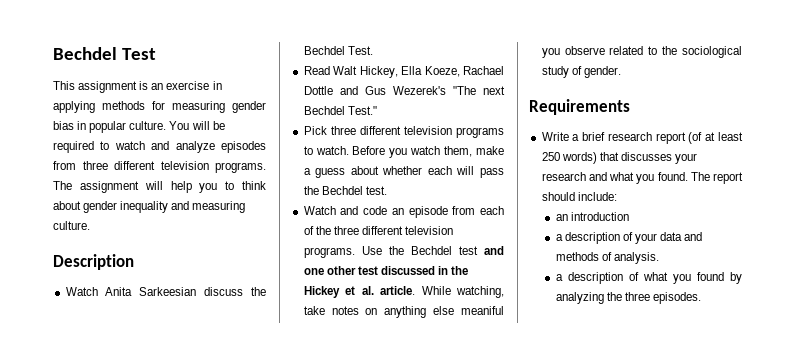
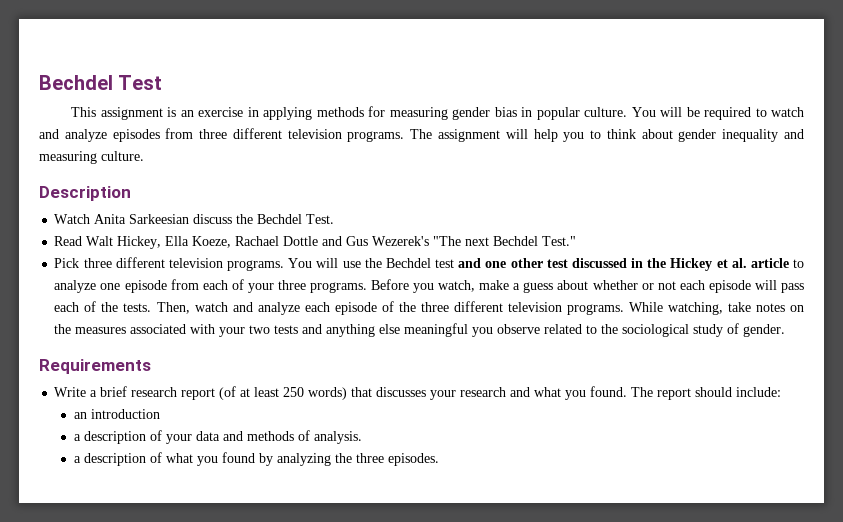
- Pick three different television programs to watch. Before you watch them, make a guess about whether each will pass the Bechdel test.
- Watch and code an episode from each of the three different television programs. Use the Bechdel test and one other test discussed in the Hickey et al. article.
+ Pick three different television programs. You will use the Bechdel test and one other test discussed in the Hickey et al. article to analyze one episode from each of your three programs. Before you watch, make a guess about whether or not each episode will pass each of the tests. Then, watch and analyze each episode of the three different television programs.
- While watching, take notes on anything else meaniful you observe related to the sociological study of gender.
+ While watching, take notes on the measures associated with your two tests and anything else meaningful you observe related to the sociological study of gender.

